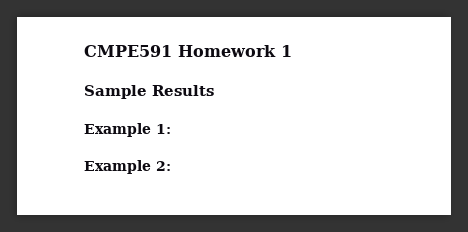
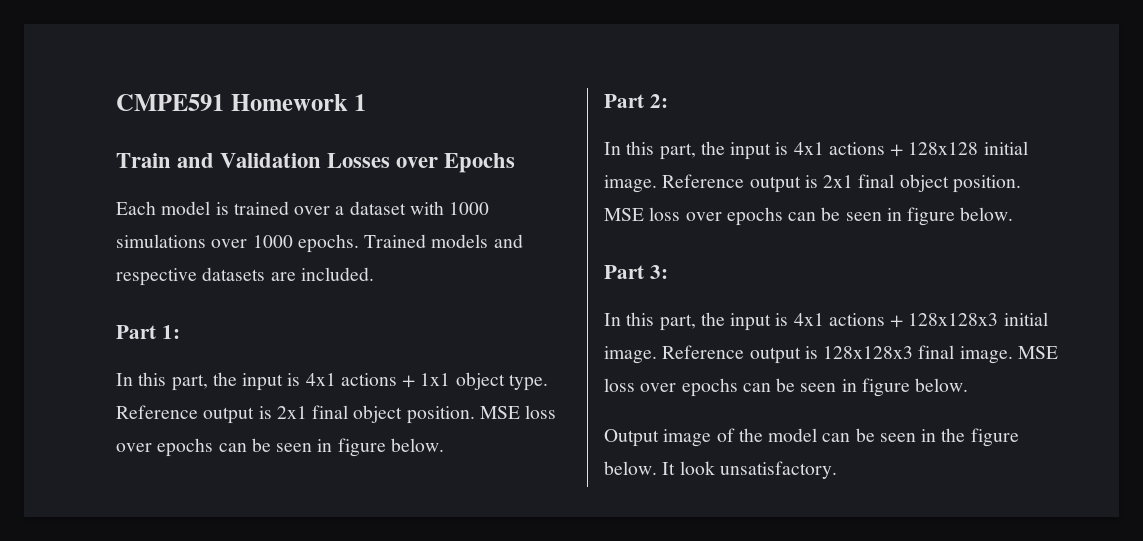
- Sample Results
- Example 1:
- Example 2:
+ Train and Validation Losses over Epochs
+ Each model is trained over a dataset with 1000 simulations over 1000 epochs. Trained models and respective datasets are included.
+ Part 1:
+ In this part, the input is 4x1 actions + 1x1 object type. Reference output is 2x1 final object position. MSE loss over epochs can be seen in figure below.
+ Part 2:
+ In this part, the input is 4x1 actions + 128x128 initial image. Reference output is 2x1 final object position. MSE loss over epochs can be seen in figure below.
+ Part 3:
+ In this part, the input is 4x1 actions + 128x128x3 initial image. Reference output is 128x128x3 final image. MSE loss over epochs can be seen in figure below.
+ Output image of the model can be seen in the figure below. It look unsatisfactory.

